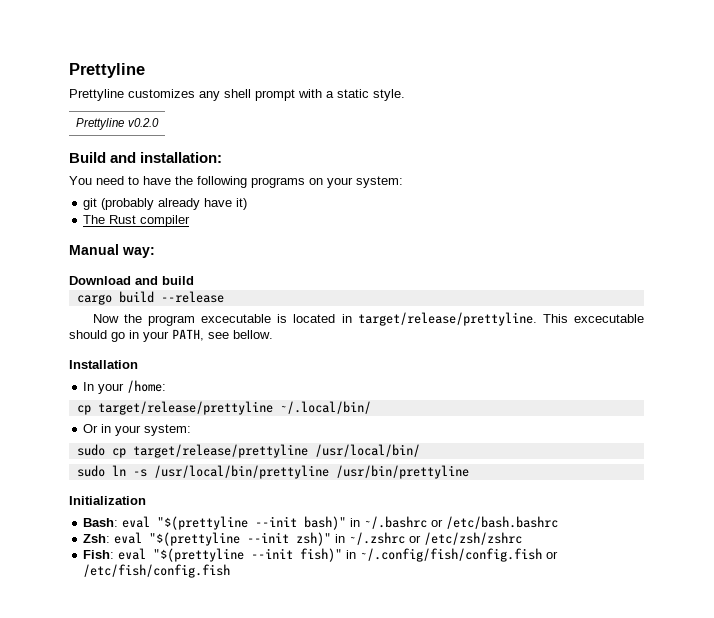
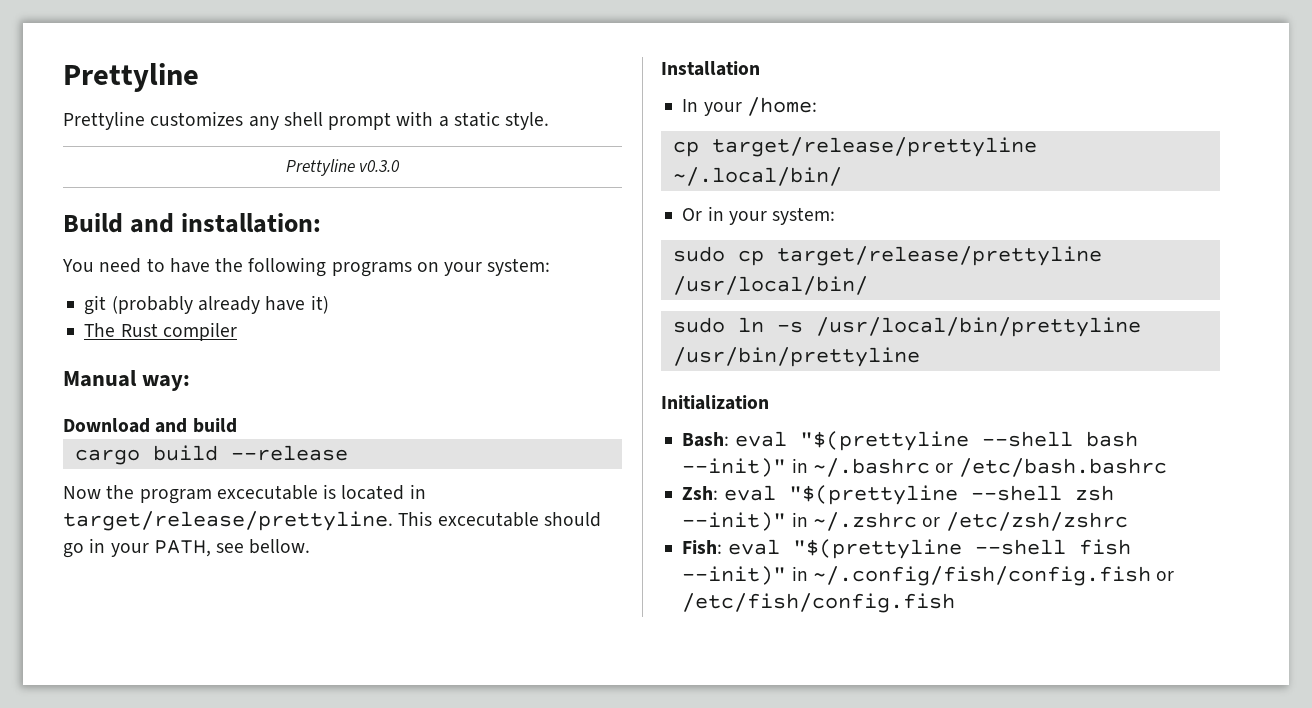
- Prettyline v0.2.0
+ Prettyline v0.3.0
- Bash: eval "$(prettyline --init bash)" in ~/.bashrc or /etc/bash.bashrc
+ Bash: eval "$(prettyline --shell bash --init)" in ~/.bashrc or /etc/bash.bashrc
- Zsh: eval "$(prettyline --init zsh)" in ~/.zshrc or /etc/zsh/zshrc
+ Zsh: eval "$(prettyline --shell zsh --init)" in ~/.zshrc or /etc/zsh/zshrc
- Fish: eval "$(prettyline --init fish)" in ~/.config/fish/config.fish or /etc/fish/config.fish
+ Fish: eval "$(prettyline --shell fish --init)" in ~/.config/fish/config.fish or /etc/fish/config.fish

